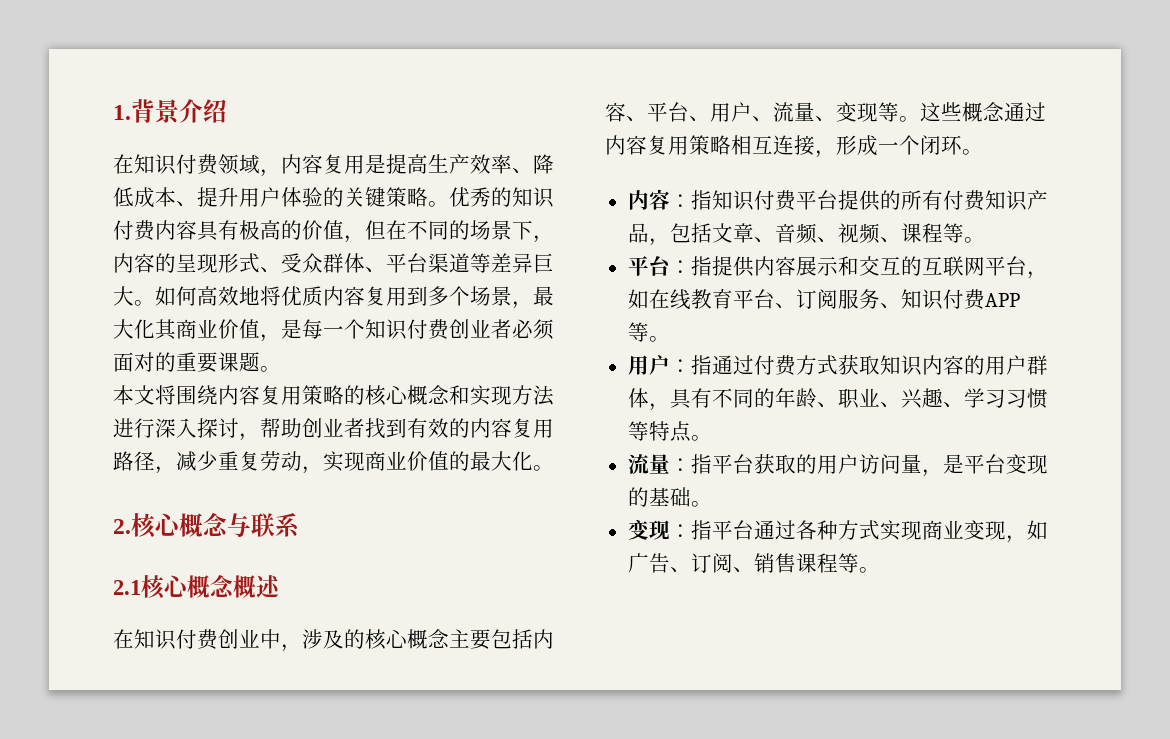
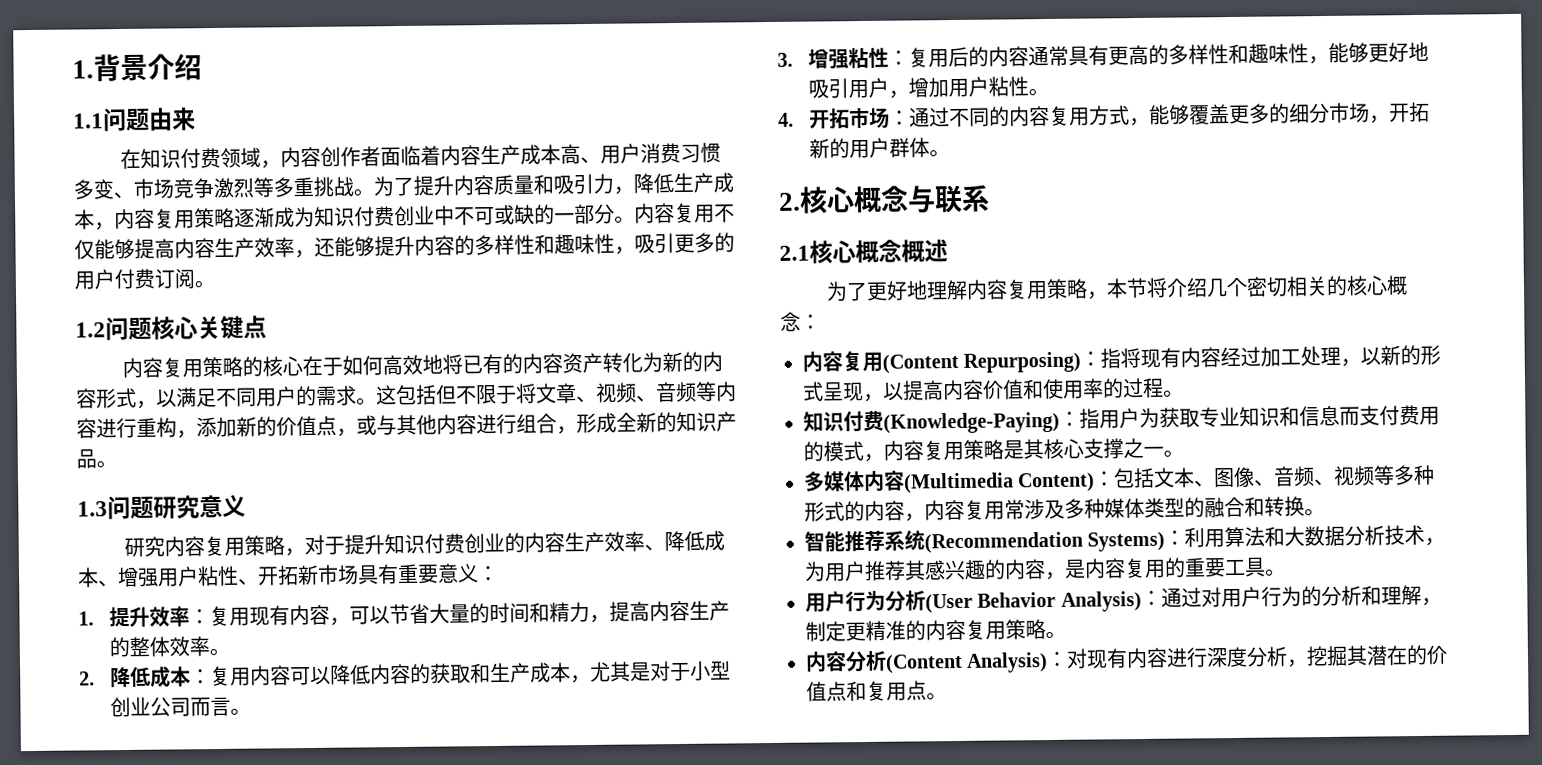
+ 1.1问题由来
- 在知识付费领域，内容复用是提高生产效率、降低成本、提升用户体验的关键策略。优秀的知识付费内容具有极高的价值，但在不同的场景下，内容的呈现形式、受众群体、平台渠道等差异巨大。如何高效地将优质内容复用到多个场景，最大化其商业价值，是每一个知识付费创业者必须面对的重要课题。
- 本文将围绕内容复用策略的核心概念和实现方法进行深入探讨，帮助创业者找到有效的内容复用路径，减少重复劳动，实现商业价值的最大化。
+ 在知识付费领域，内容创作者面临着内容生产成本高、用户消费习惯多变、市场竞争激烈等多重挑战。为了提升内容质量和吸引力，降低生产成本，内容复用策略逐渐成为知识付费创业中不可或缺的一部分。内容复用不仅能够提高内容生产效率，还能够提升内容的多样性和趣味性，吸引更多的用户付费订阅。
+ 1.2问题核心关键点
+ 内容复用策略的核心在于如何高效地将已有的内容资产转化为新的内容形式，以满足不同用户的需求。这包括但不限于将文章、视频、音频等内容进行重构，添加新的价值点，或与其他内容进行组合，形成全新的知识产品。
+ 1.3问题研究意义
+ 研究内容复用策略，对于提升知识付费创业的内容生产效率、降低成本、增强用户粘性、开拓新市场具有重要意义：
+ 1.提升效率：复用现有内容，可以节省大量的时间和精力，提高内容生产的整体效率。
+ 2.降低成本：复用内容可以降低内容的获取和生产成本，尤其是对于小型创业公司而言。
+ 3.增强粘性：复用后的内容通常具有更高的多样性和趣味性，能够更好地吸引用户，增加用户粘性。
+ 4.开拓市场：通过不同的内容复用方式，能够覆盖更多的细分市场，开拓新的用户群体。
- 在知识付费创业中，涉及的核心概念主要包括内容、平台、用户、流量、变现等。这些概念通过内容复用策略相互连接，形成一个闭环。
- 内容：指知识付费平台提供的所有付费知识产品，包括文章、音频、视频、课程等。
- 平台：指提供内容展示和交互的互联网平台，如在线教育平台、订阅服务、知识付费APP等。
- 用户：指通过付费方式获取知识内容的用户群体，具有不同的年龄、职业、兴趣、学习习惯等特点。
- 流量：指平台获取的用户访问量，是平台变现的基础。
- 变现：指平台通过各种方式实现商业变现，如广告、订阅、销售课程等。
+ 为了更好地理解内容复用策略，本节将介绍几个密切相关的核心概念：
+ 内容复用(Content Repurposing)：指将现有内容经过加工处理，以新的形式呈现，以提高内容价值和使用率的过程。
+ 知识付费(Knowledge-Paying)：指用户为获取专业知识和信息而支付费用的模式，内容复用策略是其核心支撑之一。
+ 多媒体内容(Multimedia Content)：包括文本、图像、音频、视频等多种形式的内容，内容复用常涉及多种媒体类型的融合和转换。
+ 智能推荐系统(Recommendation Systems)：利用算法和大数据分析技术，为用户推荐其感兴趣的内容，是内容复用的重要工具。
+ 用户行为分析(User Behavior Analysis)：通过对用户行为的分析和理解，制定更精准的内容复用策略。
+ 内容分析(Content Analysis)：对现有内容进行深度分析，挖掘其潜在的价值点和复用点。

